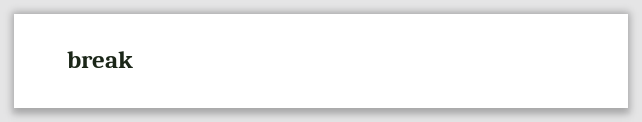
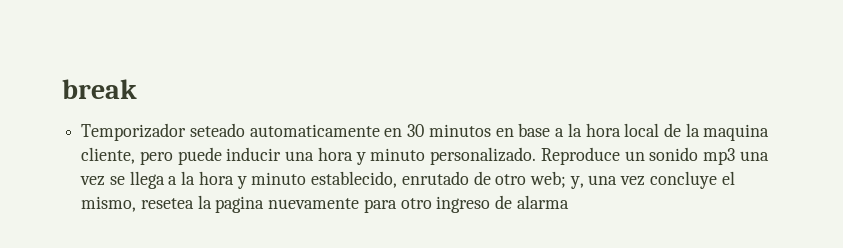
+ Temporizador seteado automaticamente en 30 minutos en base a la hora local de la maquina cliente, pero puede inducir una hora y minuto personalizado. Reproduce un sonido mp3 una vez se llega a la hora y minuto establecido, enrutado de otro web; y, una vez concluye el mismo, resetea la pagina nuevamente para otro ingreso de alarma

